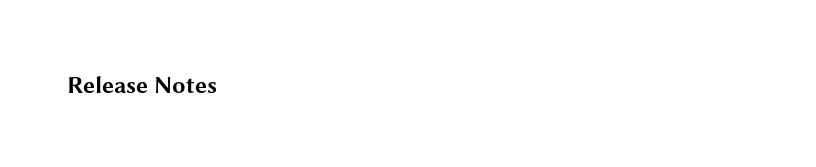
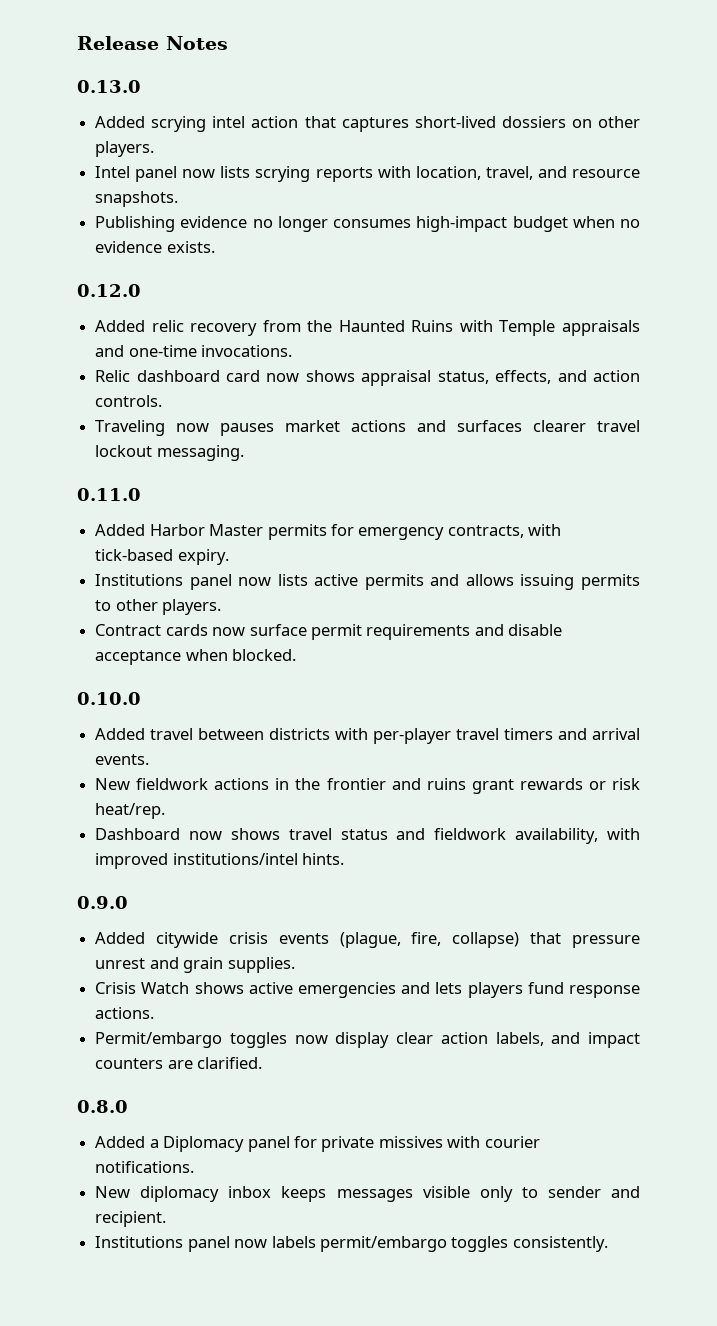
+ 0.13.0
+ Added scrying intel action that captures short-lived dossiers on other players.
+ Intel panel now lists scrying reports with location, travel, and resource snapshots.
+ Publishing evidence no longer consumes high-impact budget when no evidence exists.
+ 0.12.0
+ Added relic recovery from the Haunted Ruins with Temple appraisals and one-time invocations.
+ Relic dashboard card now shows appraisal status, effects, and action controls.
+ Traveling now pauses market actions and surfaces clearer travel lockout messaging.
+ 0.11.0
+ Added Harbor Master permits for emergency contracts, with tick-based expiry.
+ Institutions panel now lists active permits and allows issuing permits to other players.
+ Contract cards now surface permit requirements and disable acceptance when blocked.
+ 0.10.0
+ Added travel between districts with per-player travel timers and arrival events.
+ New fieldwork actions in the frontier and ruins grant rewards or risk heat/rep.
+ Dashboard now shows travel status and fieldwork availability, with improved institutions/intel hints.
+ 0.9.0
+ Added citywide crisis events (plague, fire, collapse) that pressure unrest and grain supplies.
+ Crisis Watch shows active emergencies and lets players fund response actions.
+ Permit/embargo toggles now display clear action labels, and impact counters are clarified.
+ 0.8.0
+ Added a Diplomacy panel for private missives with courier notifications.
+ New diplomacy inbox keeps messages visible only to sender and recipient.
+ Institutions panel now labels permit/embargo toggles consistently.

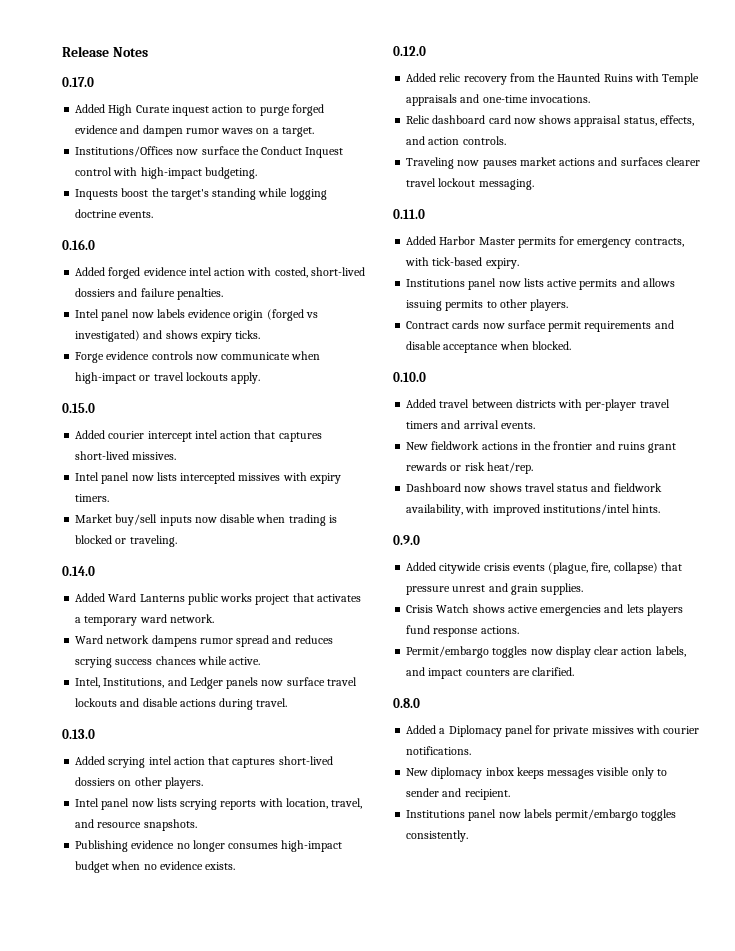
+ 0.17.0
+ Added High Curate inquest action to purge forged evidence and dampen rumor waves on a target.
+ Institutions/Offices now surface the Conduct Inquest control with high-impact budgeting.
+ Inquests boost the target's standing while logging doctrine events.
+ 0.16.0
+ Added forged evidence intel action with costed, short-lived dossiers and failure penalties.
+ Intel panel now labels evidence origin (forged vs investigated) and shows expiry ticks.
+ Forge evidence controls now communicate when high-impact or travel lockouts apply.
+ 0.15.0
+ Added courier intercept intel action that captures short-lived missives.
+ Intel panel now lists intercepted missives with expiry timers.
+ Market buy/sell inputs now disable when trading is blocked or traveling.
+ 0.14.0
+ Added Ward Lanterns public works project that activates a temporary ward network.
+ Ward network dampens rumor spread and reduces scrying success chances while active.
+ Intel, Institutions, and Ledger panels now surface travel lockouts and disable actions during travel.

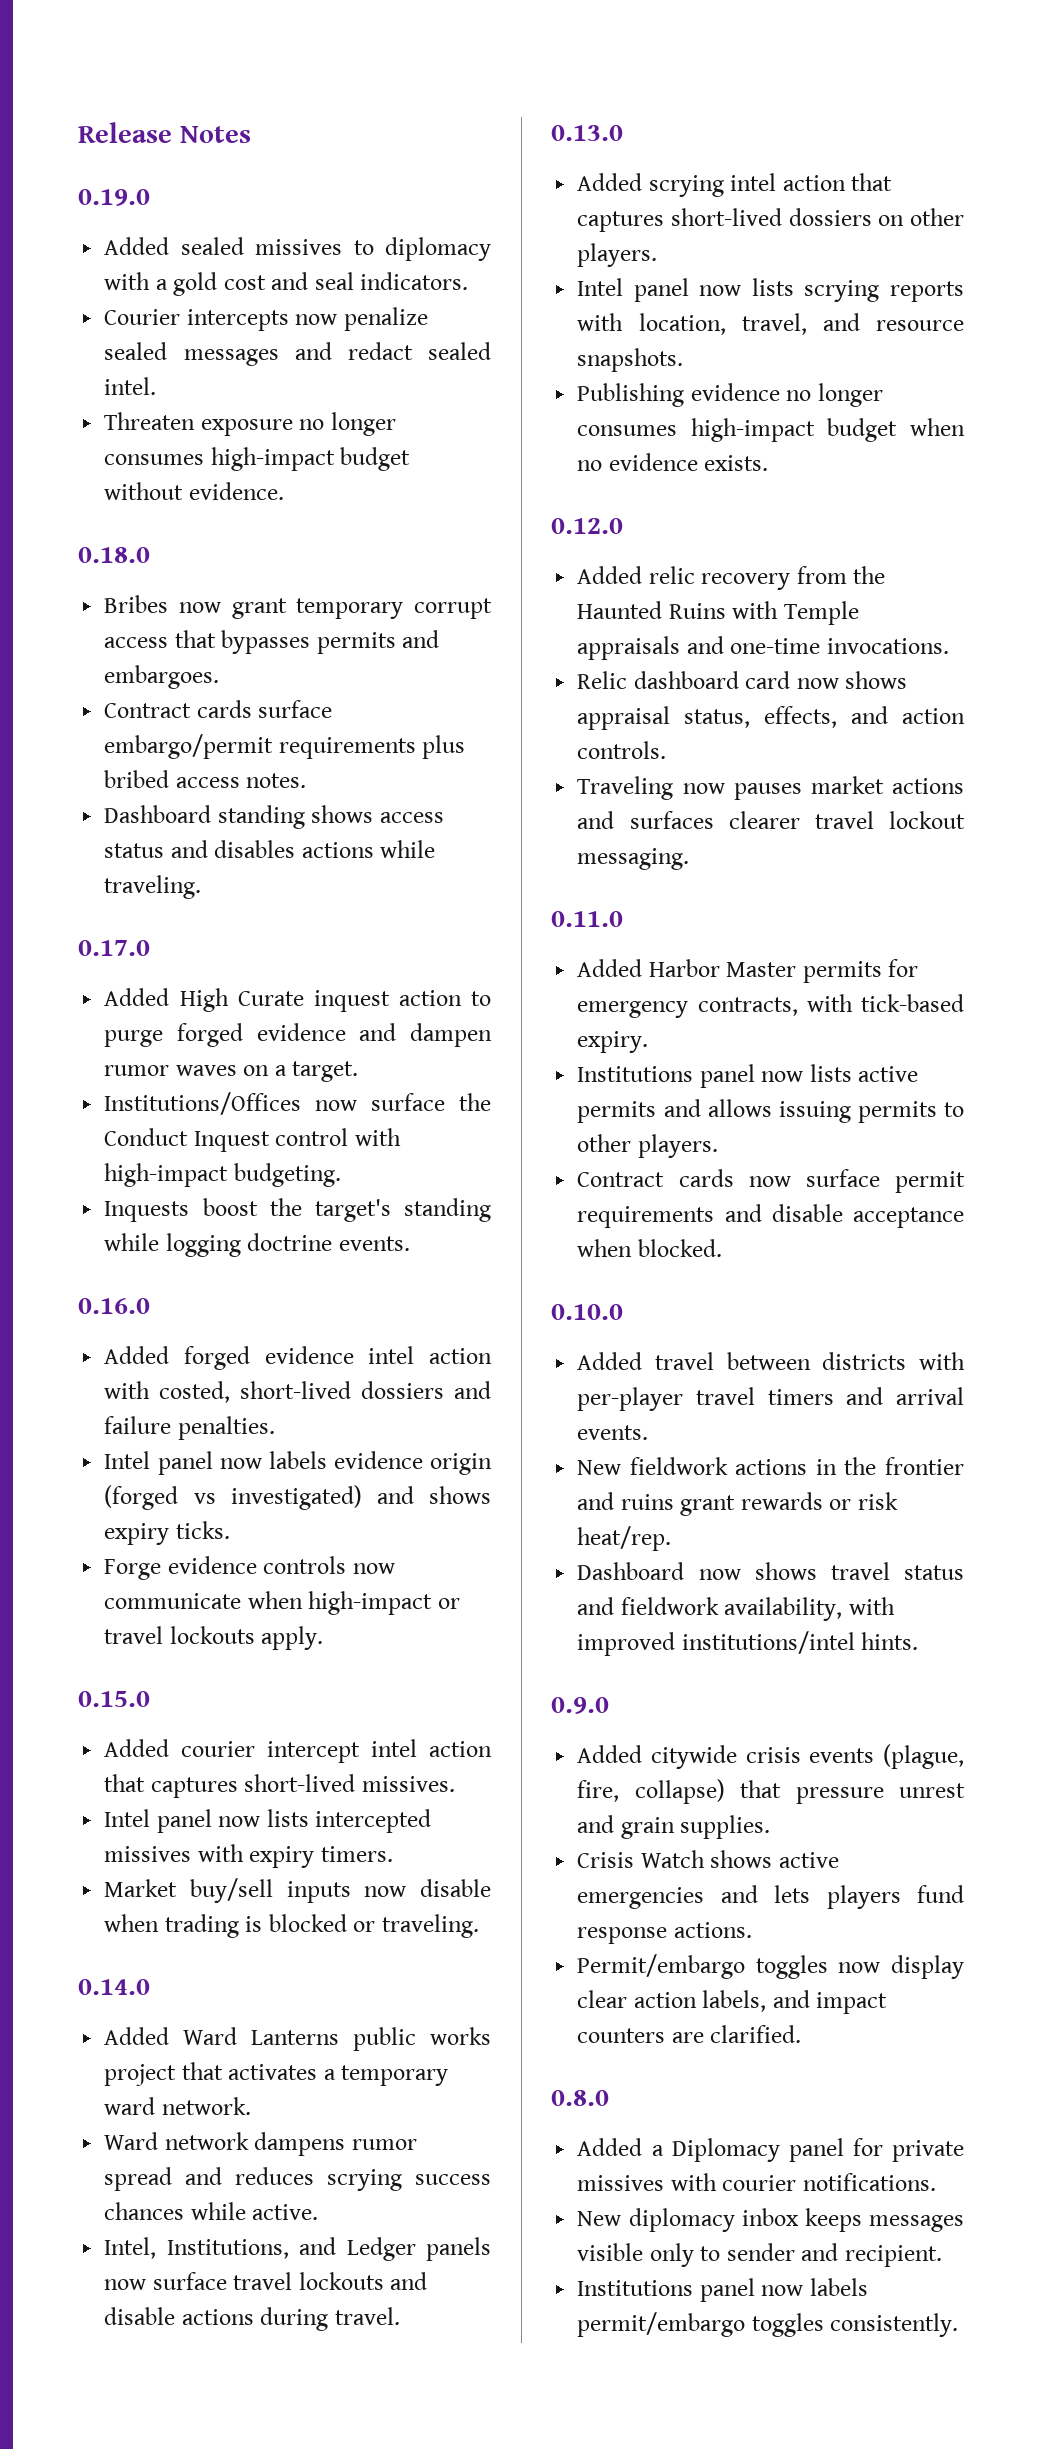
+ 0.19.0
+ Added sealed missives to diplomacy with a gold cost and seal indicators.
+ Courier intercepts now penalize sealed messages and redact sealed intel.
+ Threaten exposure no longer consumes high-impact budget without evidence.
+ 0.18.0
+ Bribes now grant temporary corrupt access that bypasses permits and embargoes.
+ Contract cards surface embargo/permit requirements plus bribed access notes.
+ Dashboard standing shows access status and disables actions while traveling.

